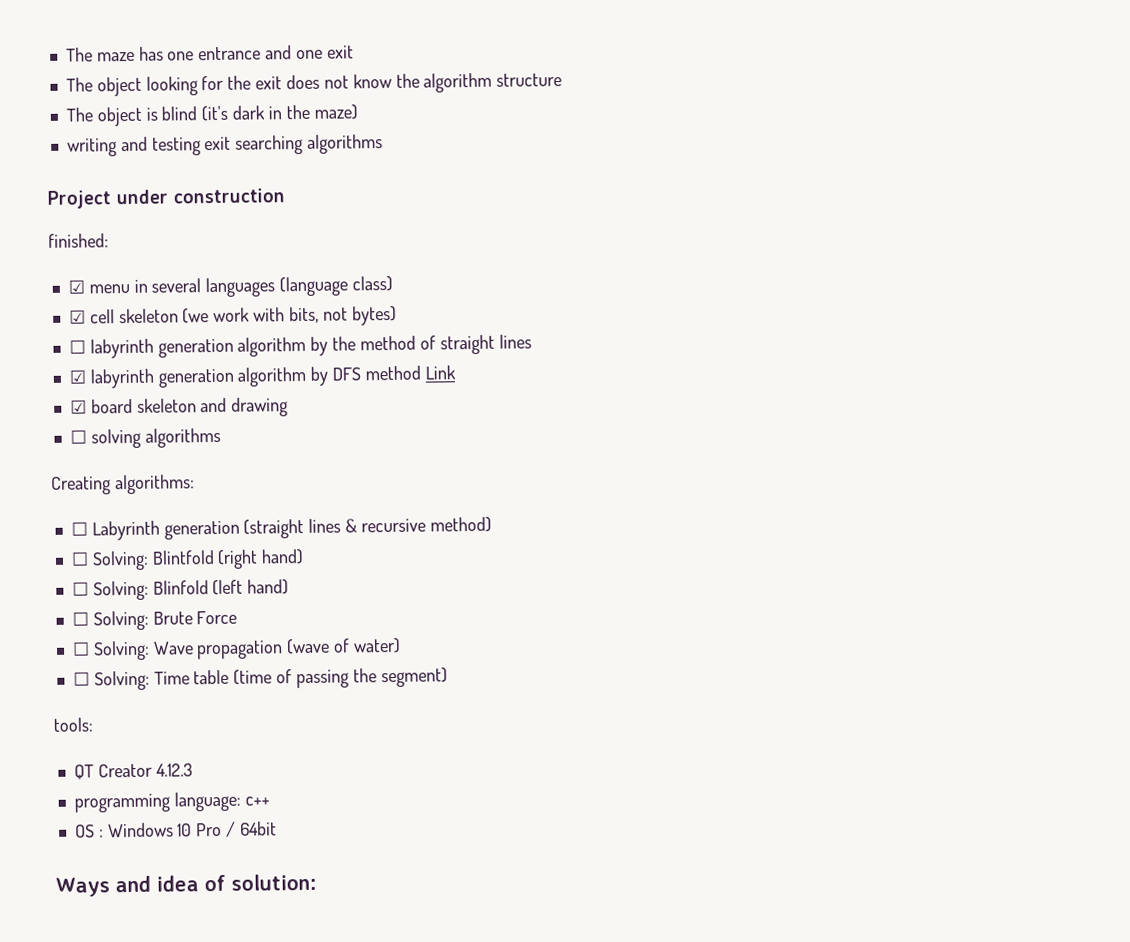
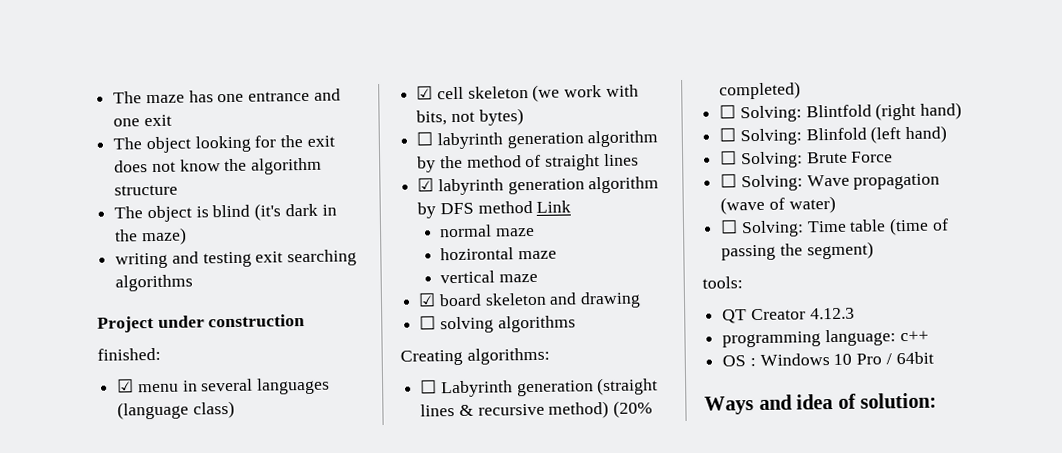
+ normal maze
+ hozirontal maze
+ vertical maze
- ☐ Labyrinth generation (straight lines & recursive method)
+ ☐ Labyrinth generation (straight lines & recursive method) (20% completed)

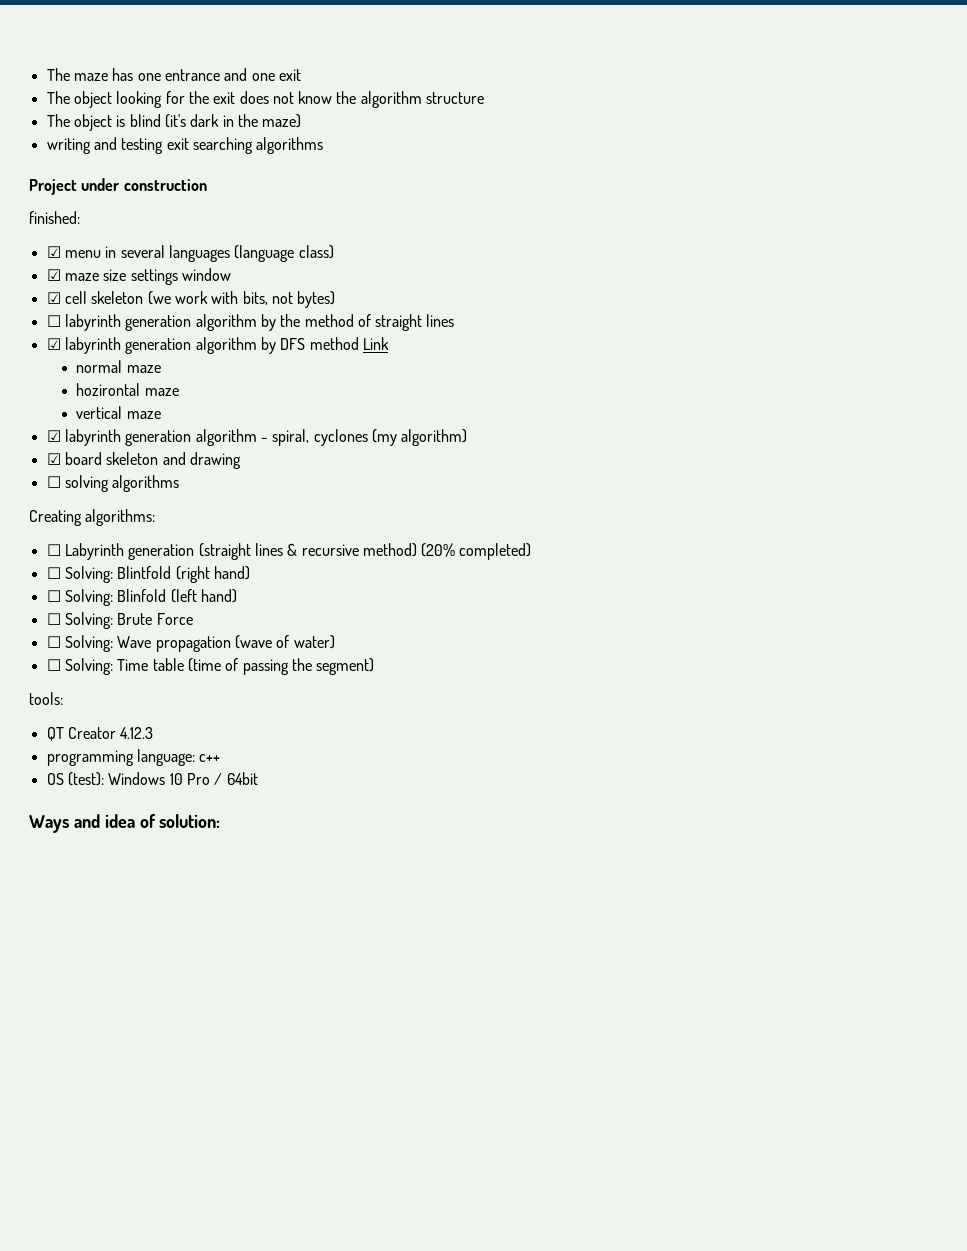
+ ☑ maze size settings window
+ ☑ labyrinth generation algorithm - spiral, cyclones (my algorithm)
- OS : Windows 10 Pro / 64bit
+ OS (test): Windows 10 Pro / 64bit

